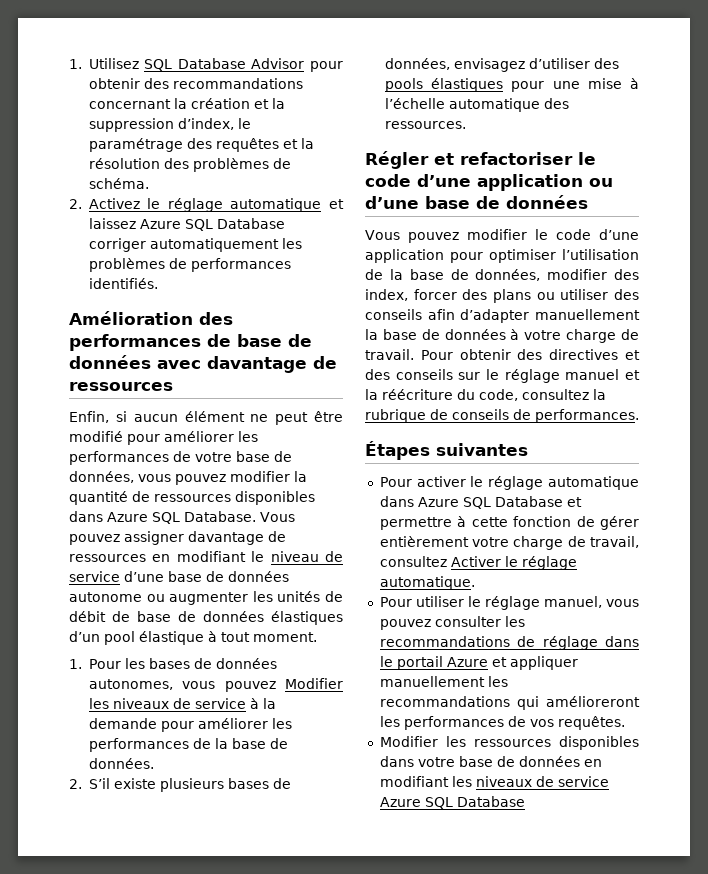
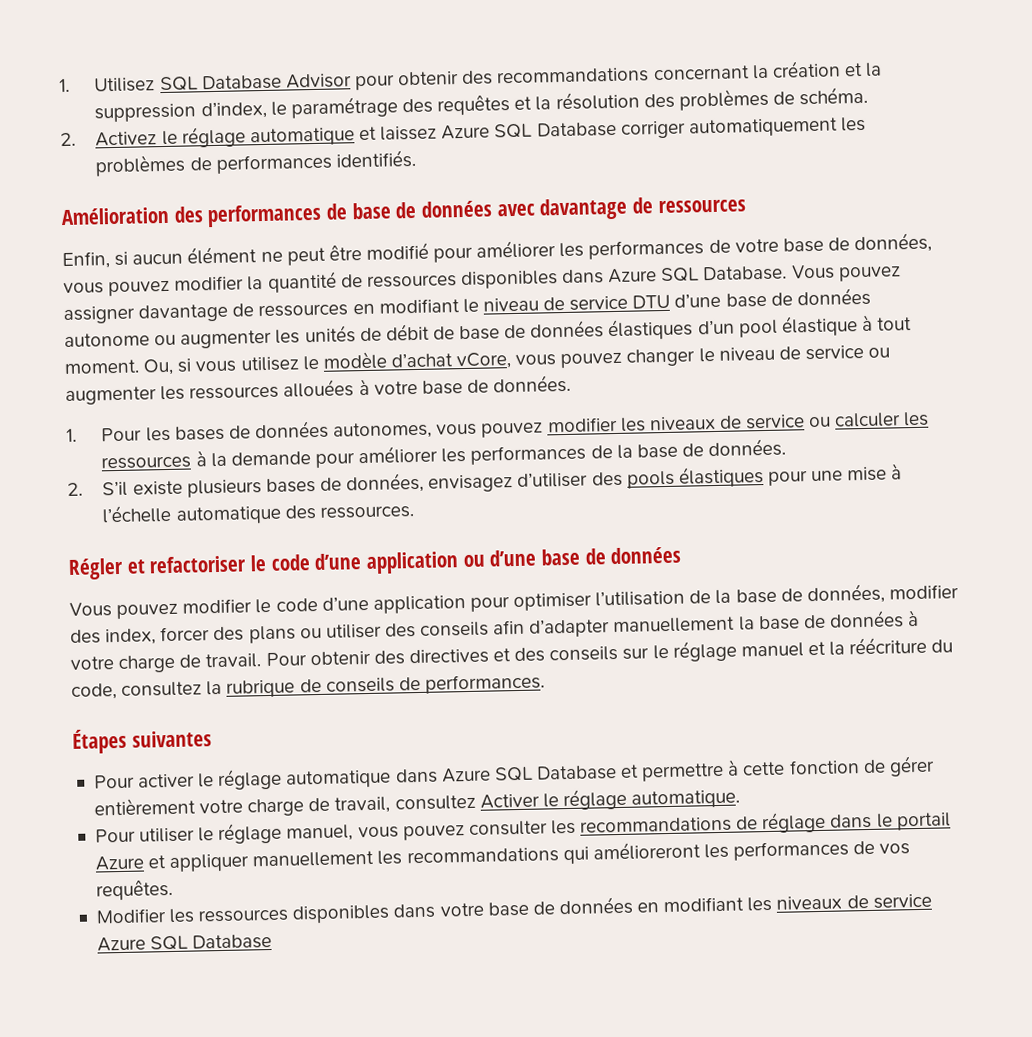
- Vous pouvez assigner davantage de ressources en modifiant le niveau de service d’une base de données autonome ou augmenter les unités de débit de base de données élastiques d’un pool élastique à tout moment.
+ Vous pouvez assigner davantage de ressources en modifiant le niveau de service DTU d’une base de données autonome ou augmenter les unités de débit de base de données élastiques d’un pool élastique à tout moment. Ou, si vous utilisez le modèle d’achat vCore, vous pouvez changer le niveau de service ou augmenter les ressources allouées à votre base de données.
- 1. Pour les bases de données autonomes, vous pouvez Modifier les niveaux de service à la demande pour améliorer les performances de la base de données.
+ 1. Pour les bases de données autonomes, vous pouvez modifier les niveaux de service ou calculer les ressources à la demande pour améliorer les performances de la base de données.

